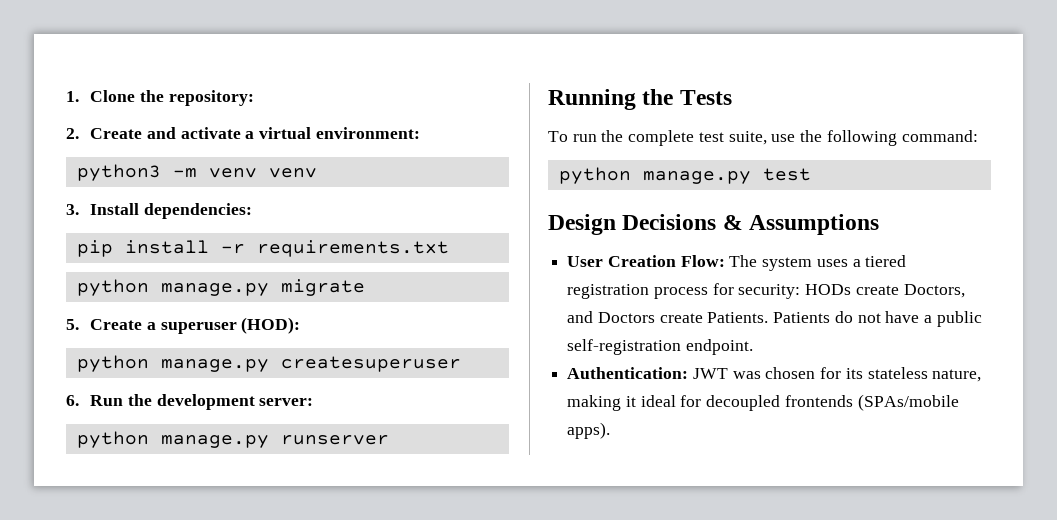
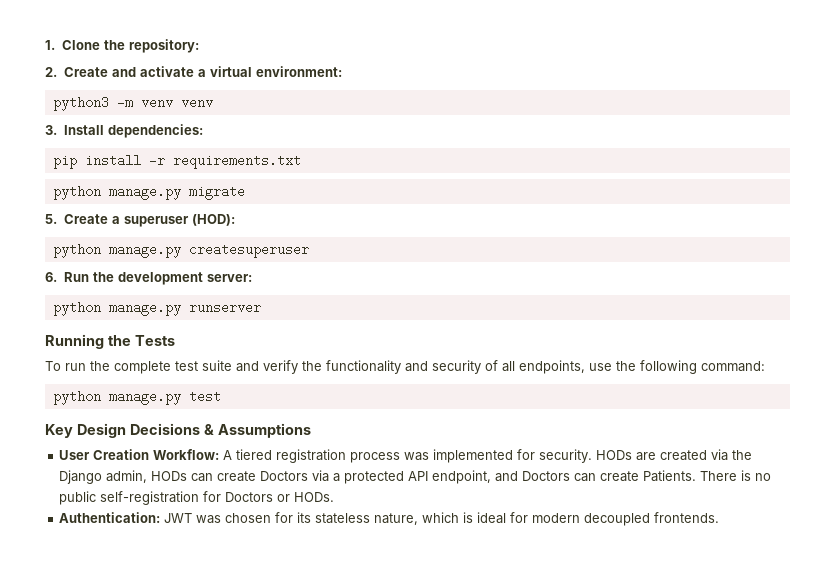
- To run the complete test suite, use the following command:
+ To run the complete test suite and verify the functionality and security of all endpoints, use the following command:
- Design Decisions & Assumptions
+ Key Design Decisions & Assumptions
- User Creation Flow: The system uses a tiered registration process for security: HODs create Doctors, and Doctors create Patients.
+ User Creation Workflow: A tiered registration process was implemented for security. HODs are created via the Django admin, HODs can create Doctors via a protected API endpoint, and Doctors can create Patients.
- Patients do not have a public self-registration endpoint.
+ There is no public self-registration for Doctors or HODs.
- Authentication: JWT was chosen for its stateless nature, making it ideal for decoupled frontends (SPAs/mobile apps).
+ Authentication: JWT was chosen for its stateless nature, which is ideal for modern decoupled frontends.

